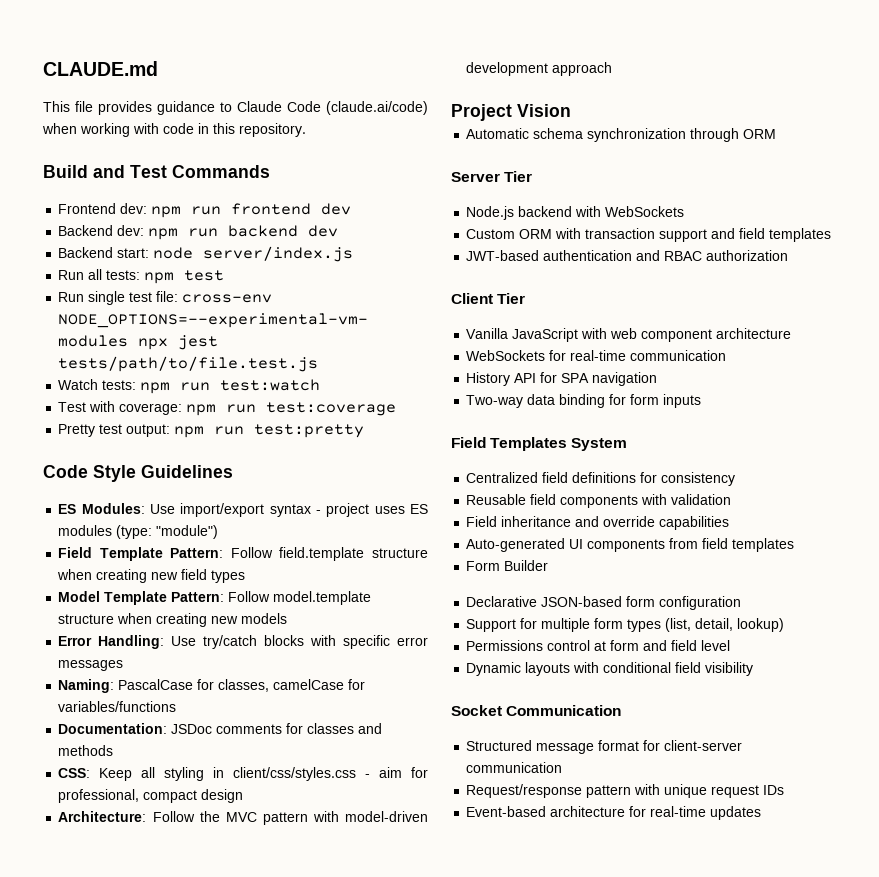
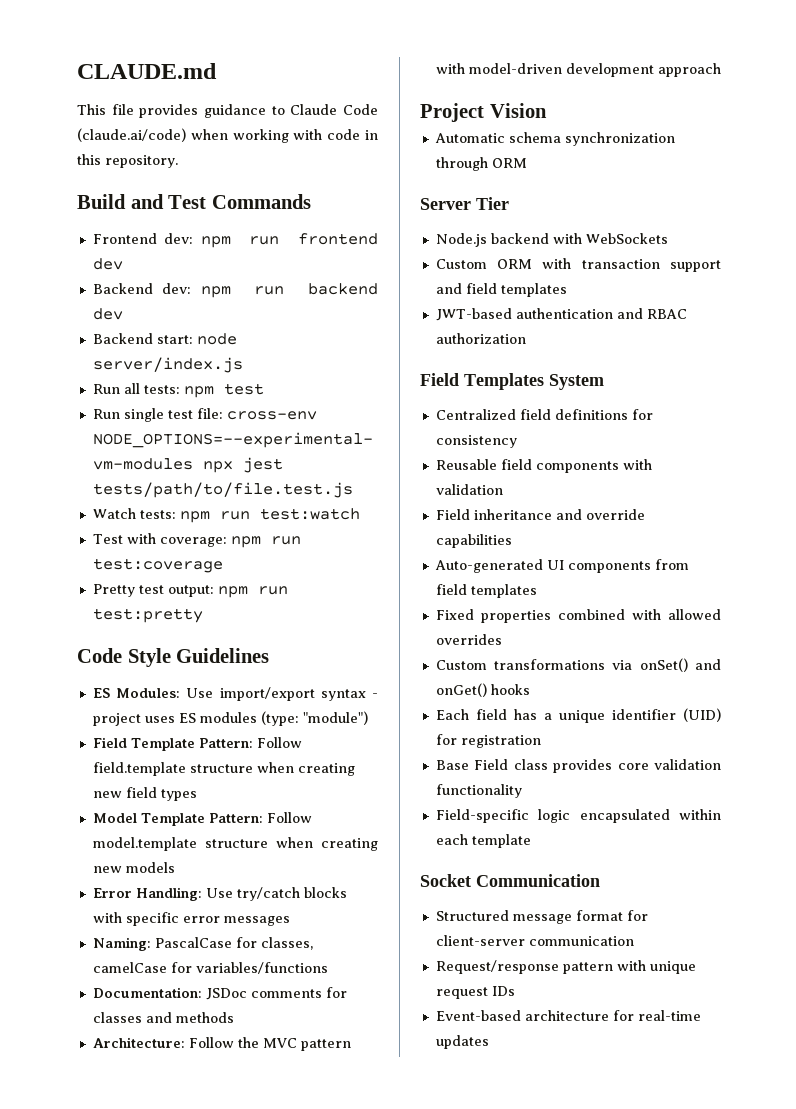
- CSS: Keep all styling in client/css/styles.css - aim for professional, compact design
- Client Tier
- Vanilla JavaScript with web component architecture
- WebSockets for real-time communication
- History API for SPA navigation
- Two-way data binding for form inputs
- Form Builder
- Declarative JSON-based form configuration
- Support for multiple form types (list, detail, lookup)
- Permissions control at form and field level
- Dynamic layouts with conditional field visibility
+ Fixed properties combined with allowed overrides
+ Custom transformations via onSet() and onGet() hooks
+ Each field has a unique identifier (UID) for registration
+ Base Field class provides core validation functionality
+ Field-specific logic encapsulated within each template

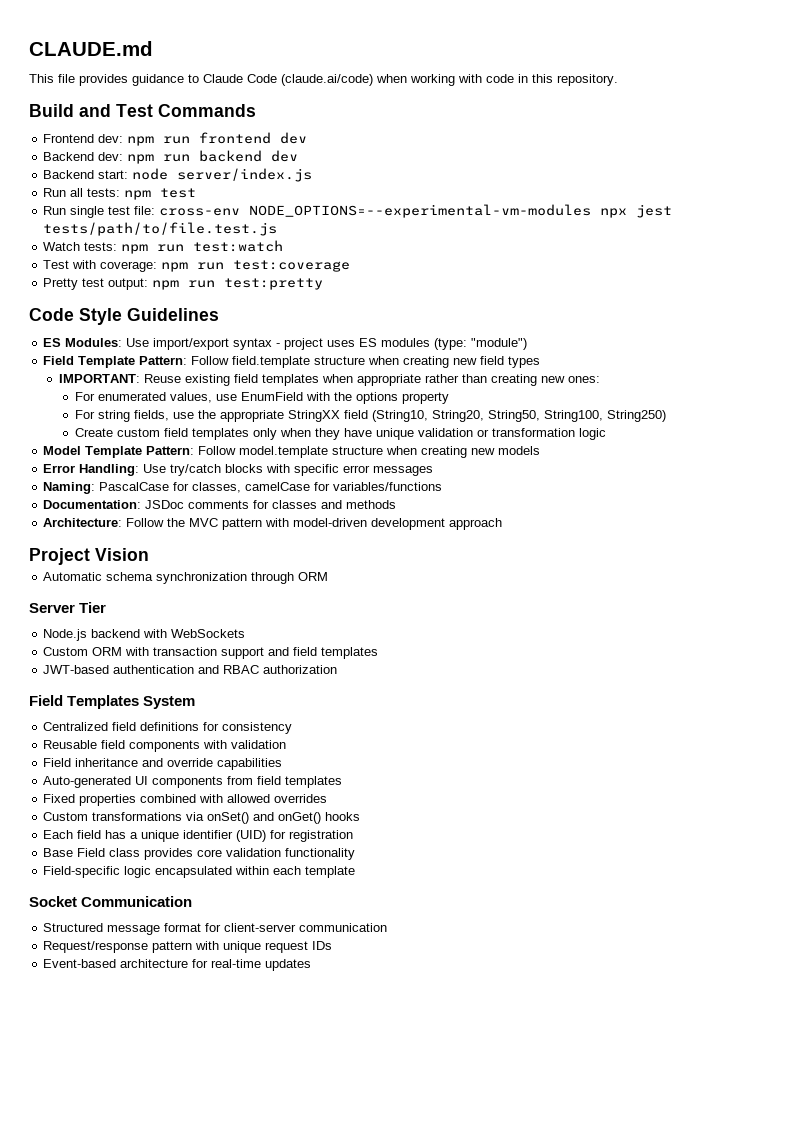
+ IMPORTANT: Reuse existing field templates when appropriate rather than creating new ones:
+ For enumerated values, use EnumField with the options property
+ For string fields, use the appropriate StringXX field (String10, String20, String50, String100, String250)
+ Create custom field templates only when they have unique validation or transformation logic

